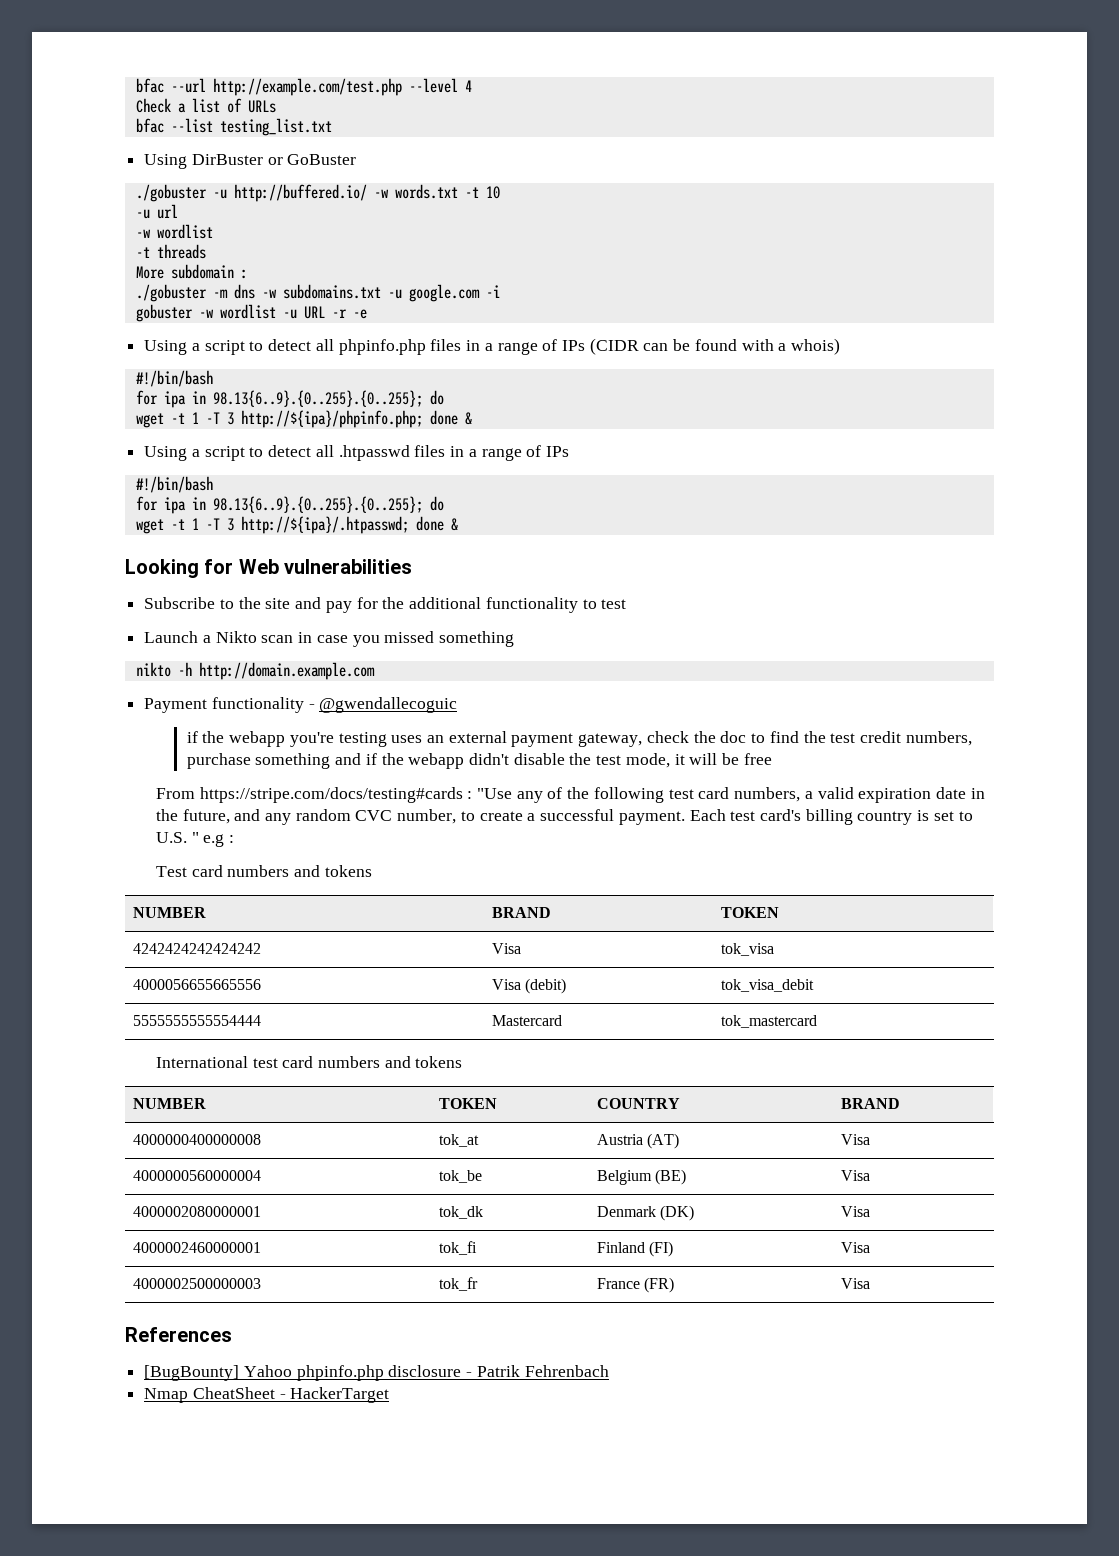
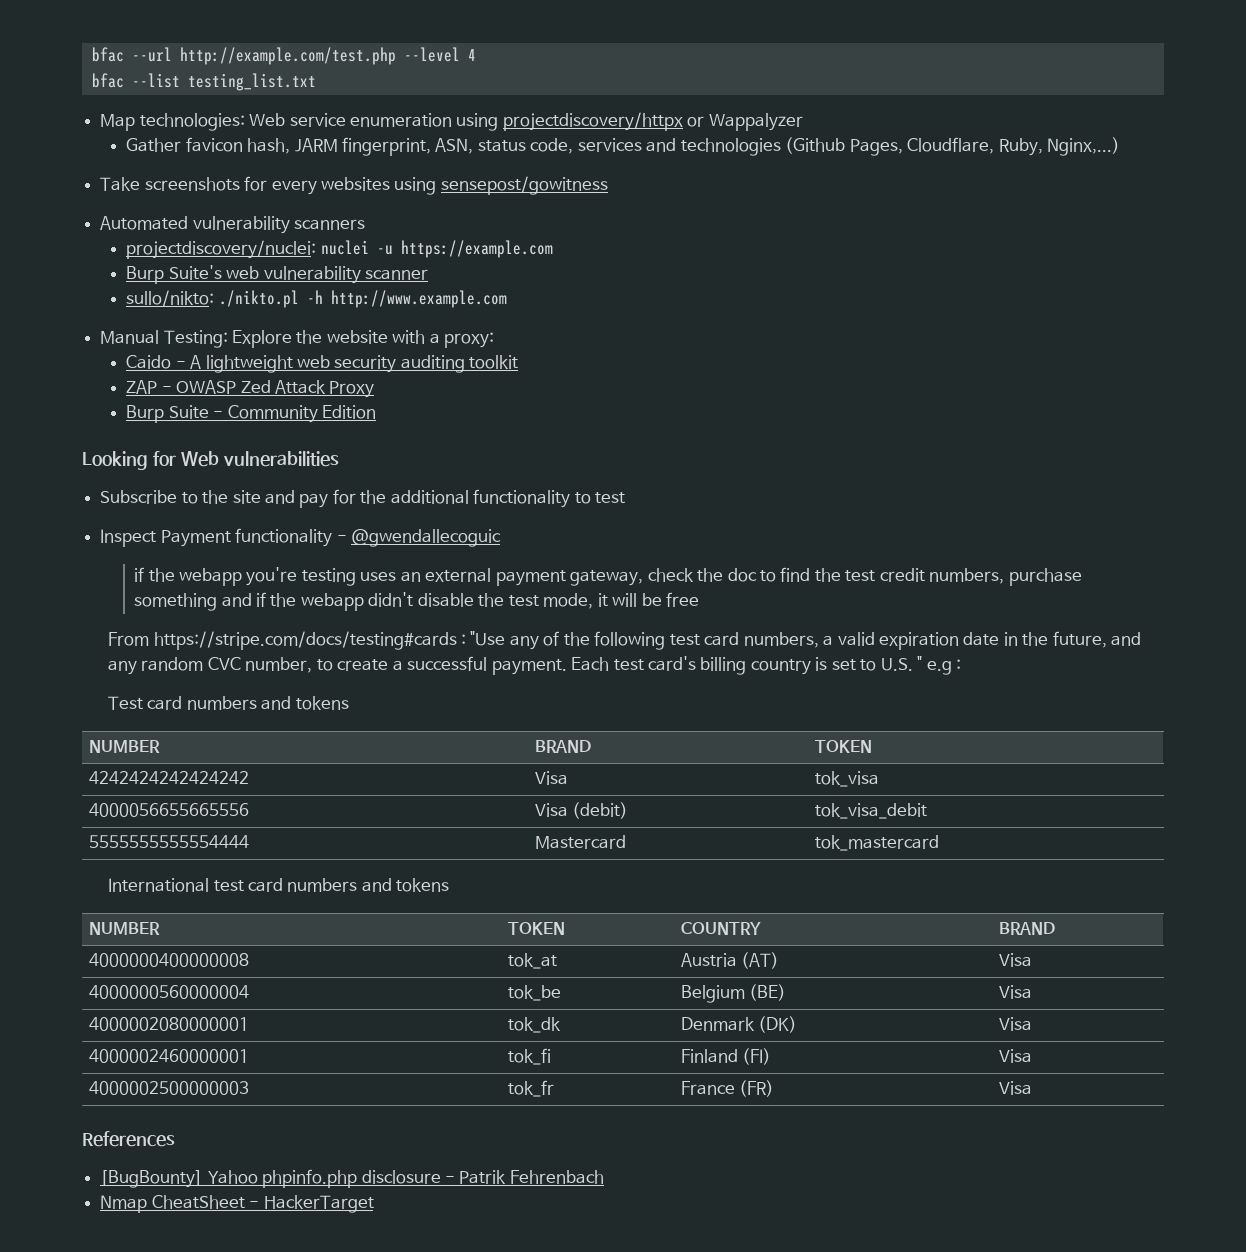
- Check a list of URLs
  bfac --list testing_list.txt
- Using DirBuster or GoBuster
- ./gobuster -u http://buffered.io/ -w words.txt -t 10
- -u url
- -w wordlist
- -t threads
- More subdomain :
- ./gobuster -m dns -w subdomains.txt -u google.com -i
- gobuster -w wordlist -u URL -r -e
- Using a script to detect all phpinfo.php files in a range of IPs (CIDR can be found with a whois)
- #!/bin/bash
- for ipa in 98.13{6..9}.{0..255}.{0..255}; do
- wget -t 1 -T 3 http://${ipa}/phpinfo.php; done &
- Using a script to detect all .htpasswd files in a range of IPs
- #!/bin/bash
- for ipa in 98.13{6..9}.{0..255}.{0..255}; do
- wget -t 1 -T 3 http://${ipa}/.htpasswd; done &
+ Map technologies: Web service enumeration using projectdiscovery/httpx or Wappalyzer
+ Gather favicon hash, JARM fingerprint, ASN, status code, services and technologies (Github Pages, Cloudflare, Ruby, Nginx,...)
+ Take screenshots for every websites using sensepost/gowitness
+ Automated vulnerability scanners
+ projectdiscovery/nuclei: nuclei -u https://example.com
+ Burp Suite's web vulnerability scanner
+ sullo/nikto: ./nikto.pl -h http://www.example.com
+ Manual Testing: Explore the website with a proxy:
+ Caido - A lightweight web security auditing toolkit
+ ZAP - OWASP Zed Attack Proxy
+ Burp Suite - Community Edition
- Launch a Nikto scan in case you missed something
- nikto -h http://domain.example.com
- Payment functionality - @gwendallecoguic
+ Inspect Payment functionality - @gwendallecoguic

